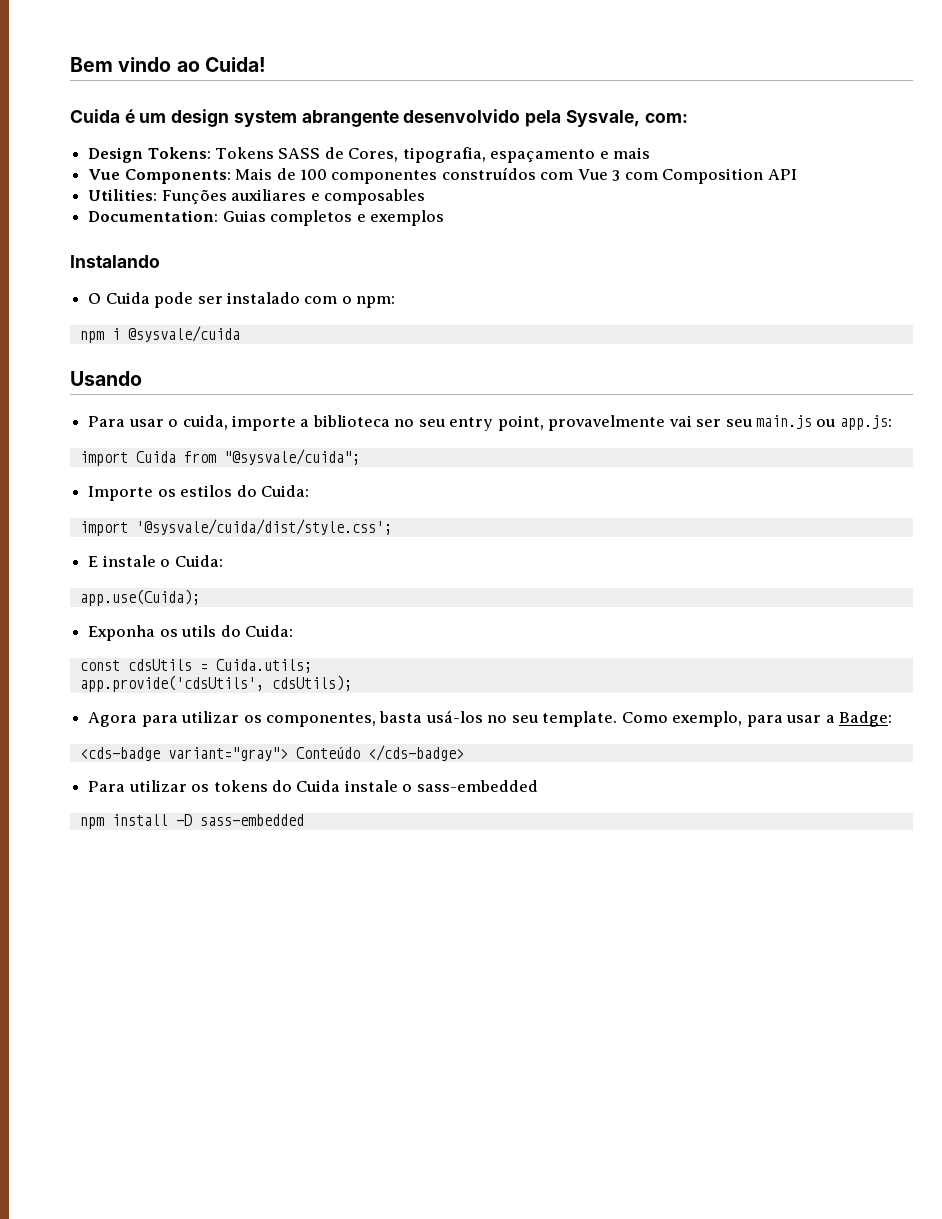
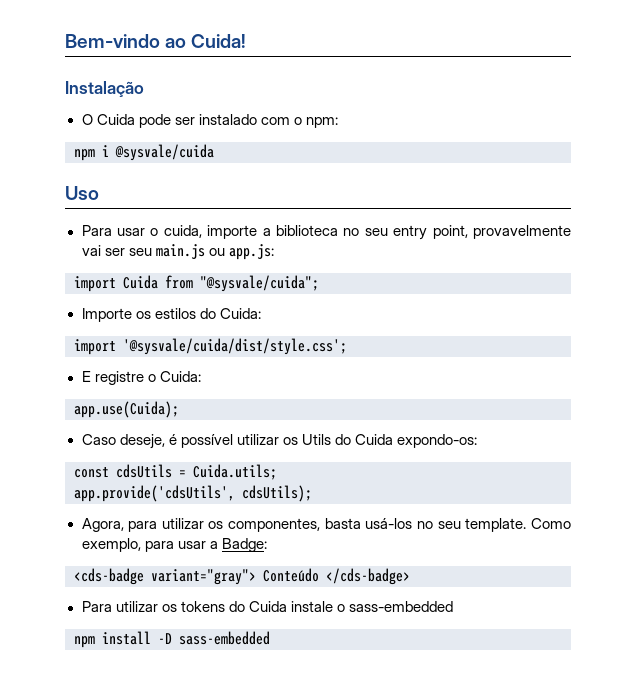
- Bem vindo ao Cuida!
+ Bem-vindo ao Cuida!
- Cuida é um design system abrangente desenvolvido pela Sysvale, com:
- Design Tokens: Tokens SASS de Cores, tipografia, espaçamento e mais
- Vue Components: Mais de 100 componentes construídos com Vue 3 com Composition API
- Utilities: Funções auxiliares e composables
- Documentation: Guias completos e exemplos
- Instalando
+ Instalação
- Usando
+ Uso
- E instale o Cuida:
+ E registre o Cuida:
- Exponha os utils do Cuida:
+ Caso deseje, é possível utilizar os Utils do Cuida expondo-os:
- Agora para utilizar os componentes, basta usá-los no seu template.
+ Agora, para utilizar os componentes, basta usá-los no seu template.

